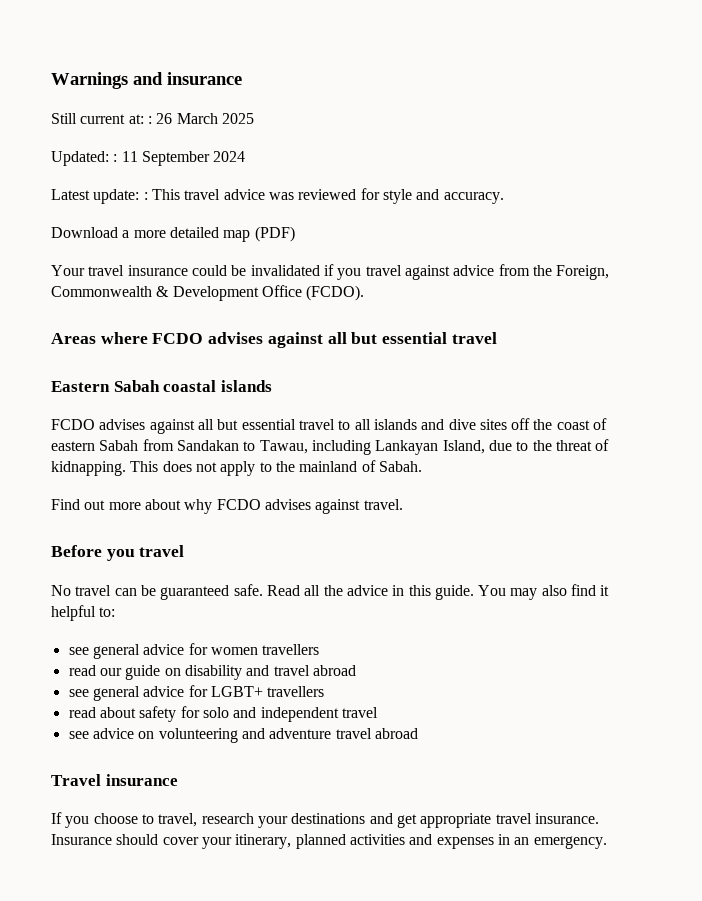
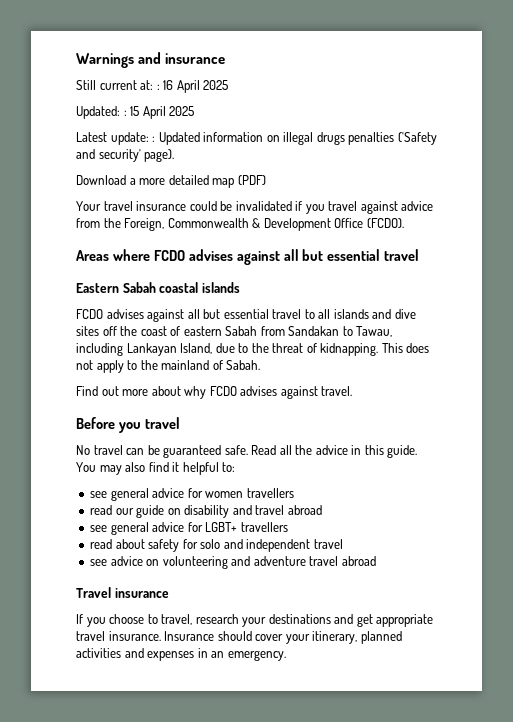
- Still current at: : 26 March 2025
+ Still current at: : 16 April 2025
- Updated: : 11 September 2024
+ Updated: : 15 April 2025
- Latest update: : This travel advice was reviewed for style and accuracy.
+ Latest update: : Updated information on illegal drugs penalties ('Safety and security' page).

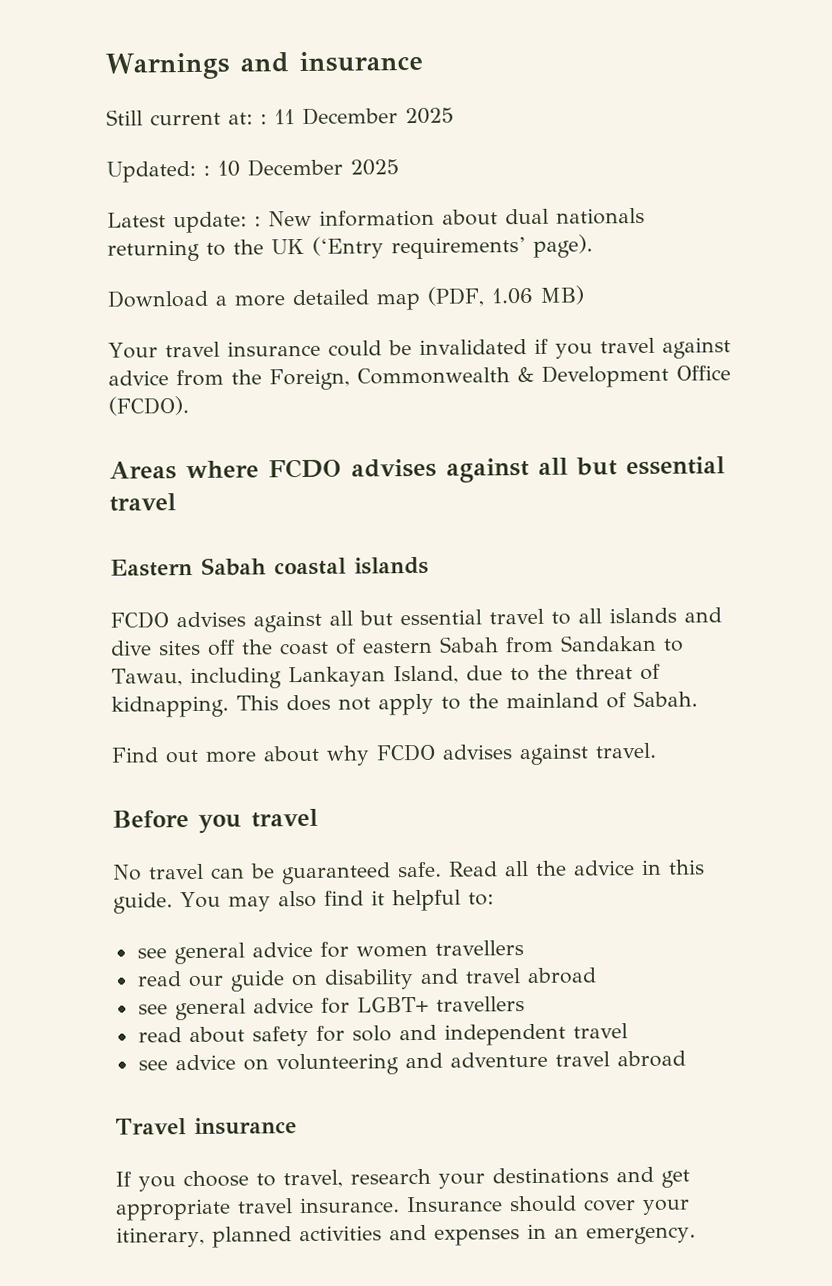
- Still current at: : 16 April 2025
+ Still current at: : 11 December 2025
- Updated: : 15 April 2025
+ Updated: : 10 December 2025
- Latest update: : Updated information on illegal drugs penalties ('Safety and security' page).
+ Latest update: : New information about dual nationals returning to the UK (‘Entry requirements’ page).
- Download a more detailed map (PDF)
+ Download a more detailed map (PDF, 1.06 MB)

